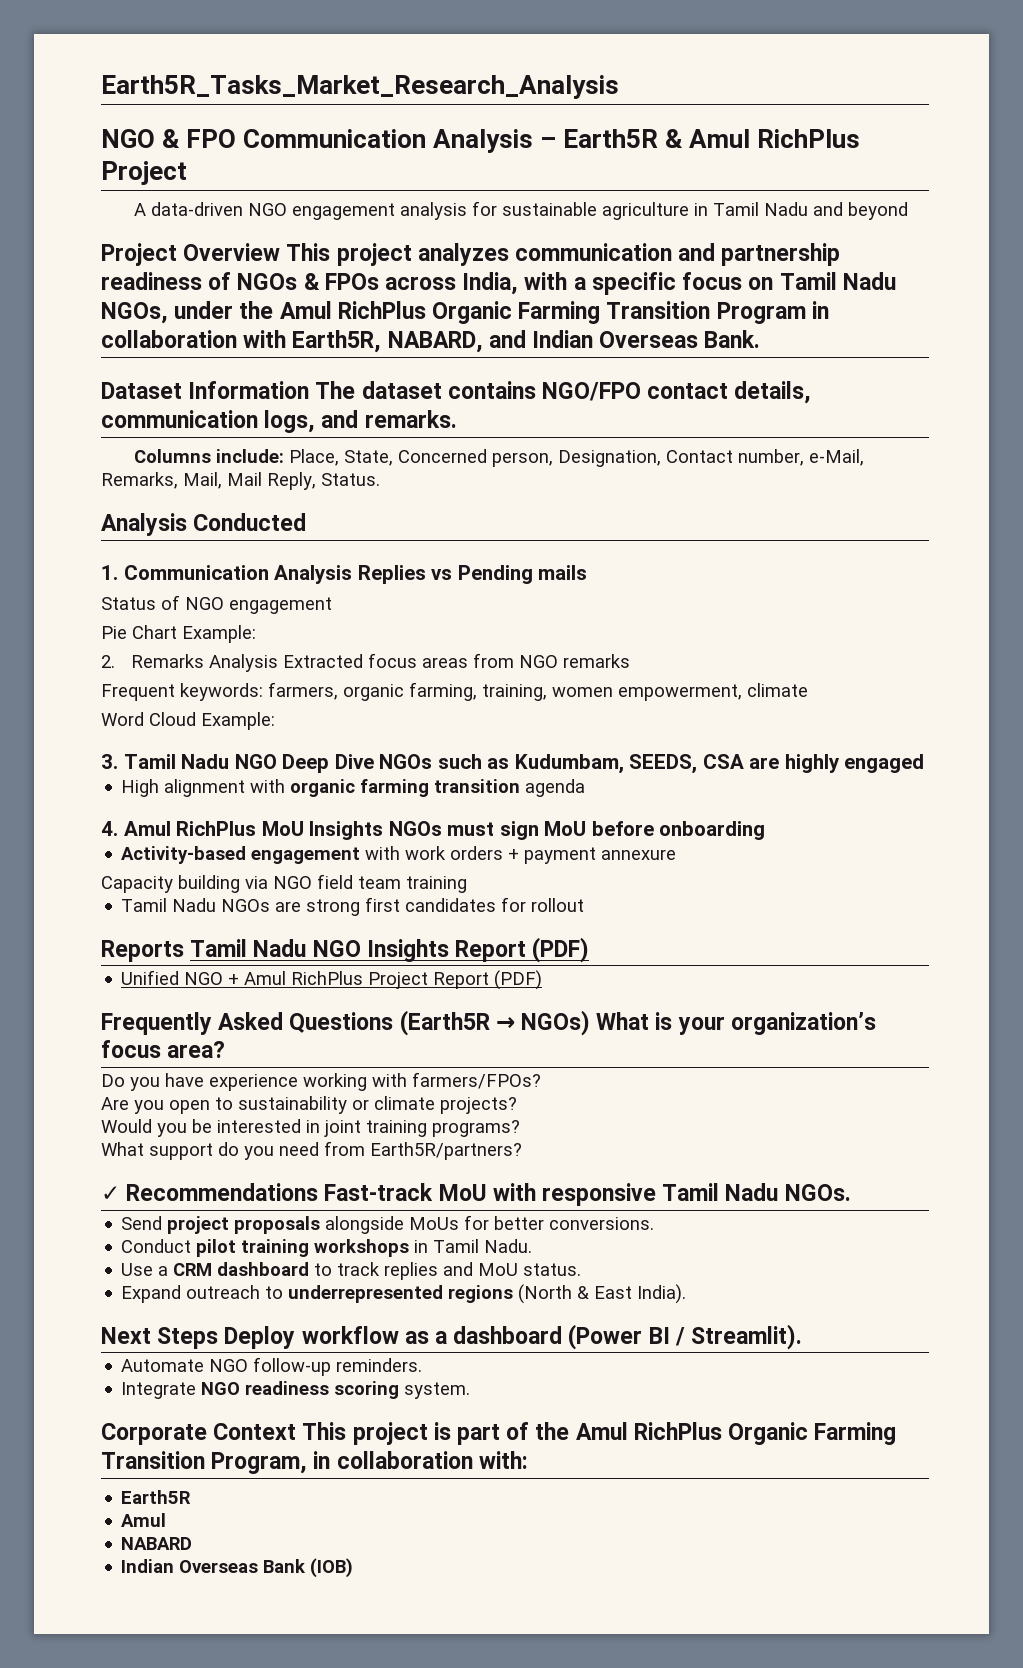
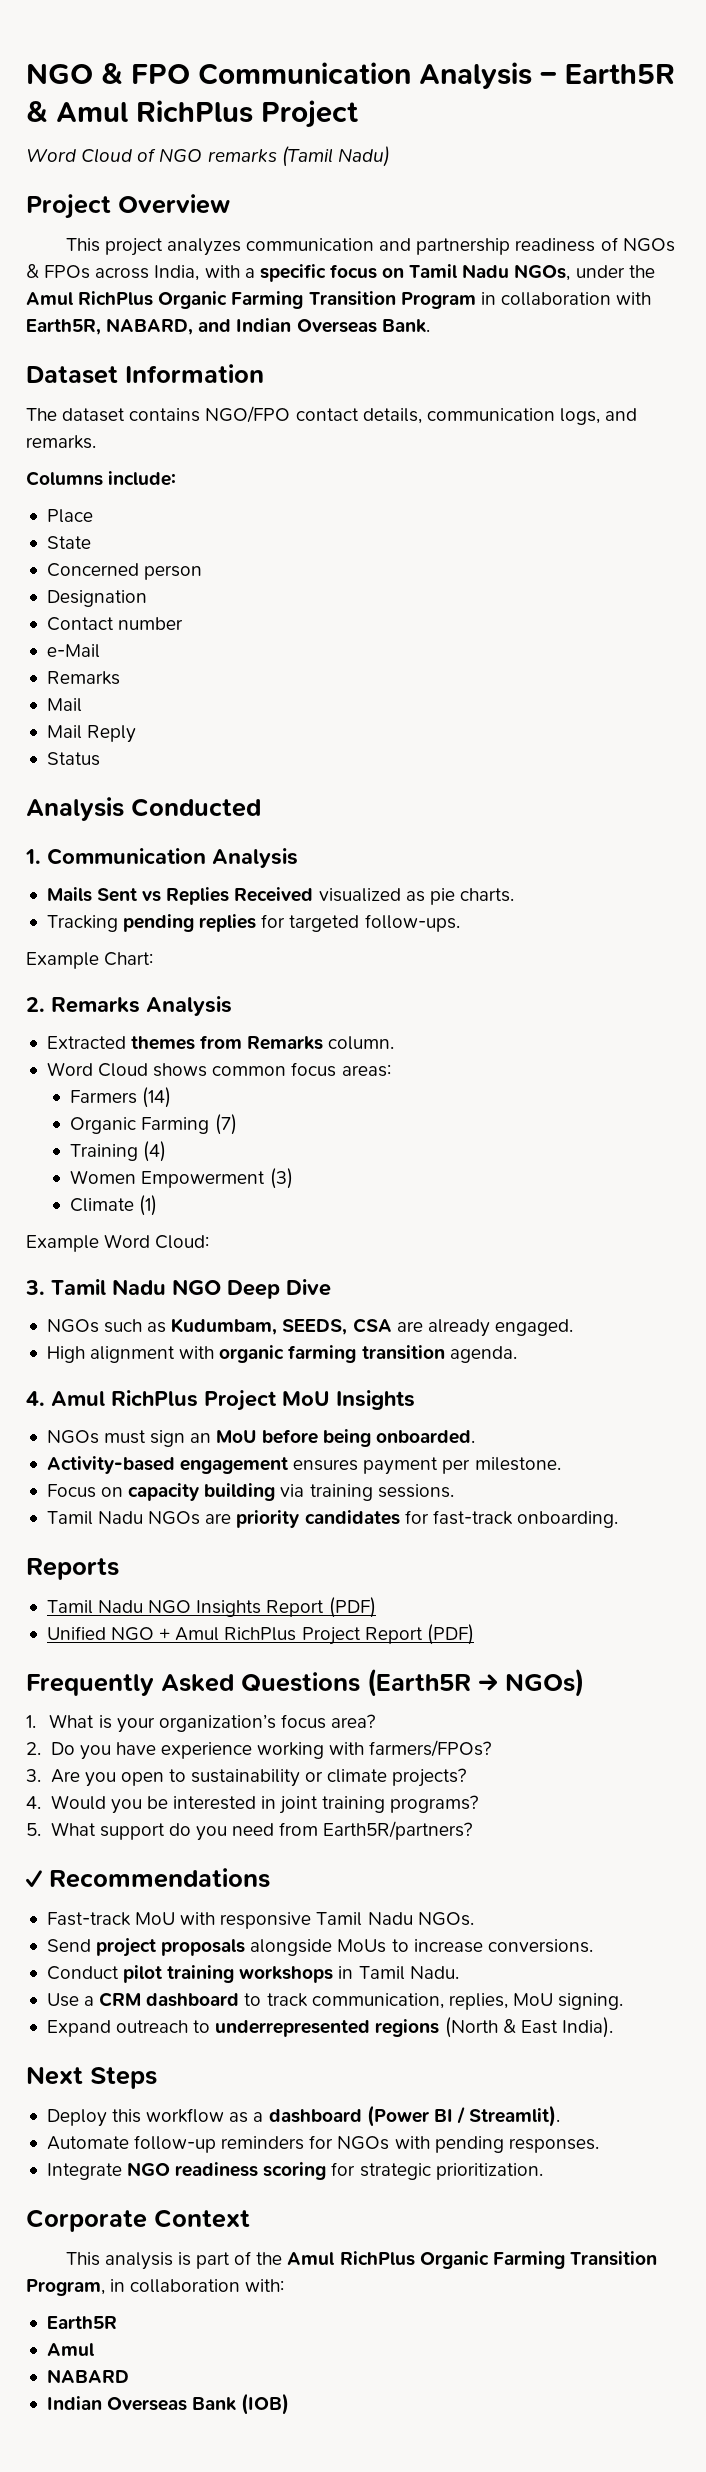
- Earth5R_Tasks_Market_Research_Analysis
- A data-driven NGO engagement analysis for sustainable agriculture in Tamil Nadu and beyond
+ Word Cloud of NGO remarks (Tamil Nadu)
- Project Overview This project analyzes communication and partnership readiness of NGOs & FPOs across India, with a specific focus on Tamil Nadu NGOs, under the Amul RichPlus Organic Farming Transition Program in collaboration with Earth5R, NABARD, and Indian Overseas Bank.
+ Project Overview
+ This project analyzes communication and partnership readiness of NGOs & FPOs across India, with a specific focus on Tamil Nadu NGOs, under the Amul RichPlus Organic Farming Transition Program in collaboration with Earth5R, NABARD, and Indian Overseas Bank.
- Dataset Information The dataset contains NGO/FPO contact details, communication logs, and remarks.
+ Dataset Information
+ The dataset contains NGO/FPO contact details, communication logs, and remarks.
- Columns include: Place, State, Concerned person, Designation, Contact number, e-Mail, Remarks, Mail, Mail Reply, Status.
+ Columns include:
+ Place
+ State
+ Concerned person
+ Designation
+ Contact number
+ e-Mail
+ Remarks
+ Mail
+ Mail Reply
+ Status
- 1. Communication Analysis Replies vs Pending mails
- Status of NGO engagement
- Pie Chart Example:
- 2. Remarks Analysis Extracted focus areas from NGO remarks
- Frequent keywords: farmers, organic farming, training, women empowerment, climate
- Word Cloud Example:
+ 1. Communication Analysis
+ Mails Sent vs Replies Received visualized as pie charts.
+ Tracking pending replies for targeted follow-ups.
+ Example Chart:
+ 2. Remarks Analysis
+ Extracted themes from Remarks column.
+ Word Cloud shows common focus areas:
+ Farmers (14)
+ Organic Farming (7)
+ Training (4)
+ Women Empowerment (3)
+ Climate (1)
+ Example Word Cloud:
- 3. Tamil Nadu NGO Deep Dive NGOs such as Kudumbam, SEEDS, CSA are highly engaged
+ 3. Tamil Nadu NGO Deep Dive
+ NGOs such as Kudumbam, SEEDS, CSA are already engaged.
- High alignment with organic farming transition agenda
+ High alignment with organic farming transition agenda.
- 4. Amul RichPlus MoU Insights NGOs must sign MoU before onboarding
+ 4. Amul RichPlus Project MoU Insights
+ NGOs must sign an MoU before being onboarded.
- Activity-based engagement with work orders + payment annexure
- Capacity building via NGO field team training
+ Activity-based engagement ensures payment per milestone.
+ Focus on capacity building via training sessions.
- Tamil Nadu NGOs are strong first candidates for rollout
+ Tamil Nadu NGOs are priority candidates for fast-track onboarding.
- Reports Tamil Nadu NGO Insights Report (PDF)
+ Reports
+ Tamil Nadu NGO Insights Report (PDF)
- Frequently Asked Questions (Earth5R → NGOs) What is your organization’s focus area?
+ Frequently Asked Questions (Earth5R → NGOs)
+ 1. What is your organization’s focus area?
- Do you have experience working with farmers/FPOs?
+ 2. Do you have experience working with farmers/FPOs?
- Are you open to sustainability or climate projects?
+ 3. Are you open to sustainability or climate projects?
- Would you be interested in joint training programs?
+ 4. Would you be interested in joint training programs?
- What support do you need from Earth5R/partners?
+ 5. What support do you need from Earth5R/partners?
- ✓ Recommendations Fast-track MoU with responsive Tamil Nadu NGOs.
+ ✓ Recommendations
+ Fast-track MoU with responsive Tamil Nadu NGOs.
- Send project proposals alongside MoUs for better conversions.
+ Send project proposals alongside MoUs to increase conversions.
- Use a CRM dashboard to track replies and MoU status.
+ Use a CRM dashboard to track communication, replies, MoU signing.
- Next Steps Deploy workflow as a dashboard (Power BI / Streamlit).
+ Next Steps
+ Deploy this workflow as a dashboard (Power BI / Streamlit).
- Automate NGO follow-up reminders.
+ Automate follow-up reminders for NGOs with pending responses.
- Integrate NGO readiness scoring system.
+ Integrate NGO readiness scoring for strategic prioritization.
- Corporate Context This project is part of the Amul RichPlus Organic Farming Transition Program, in collaboration with:
+ Corporate Context
+ This analysis is part of the Amul RichPlus Organic Farming Transition Program, in collaboration with:

